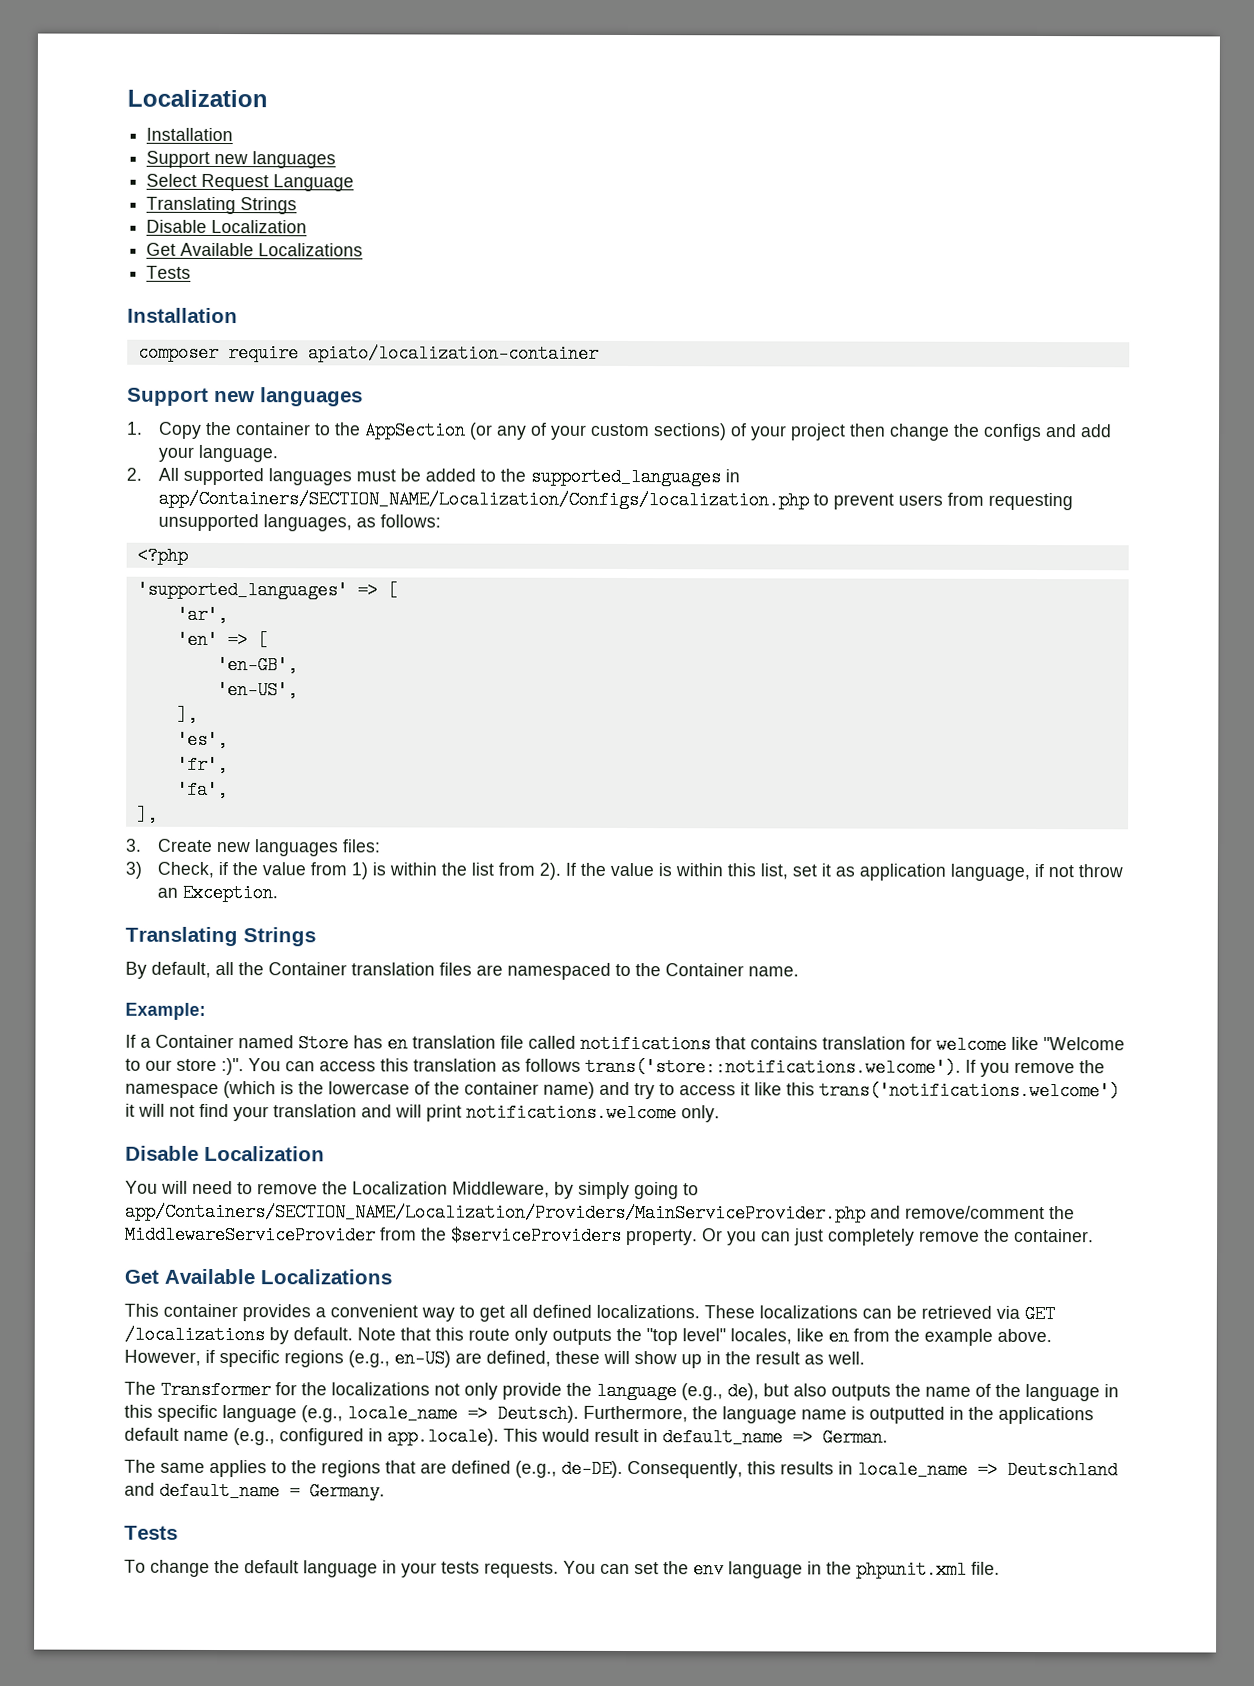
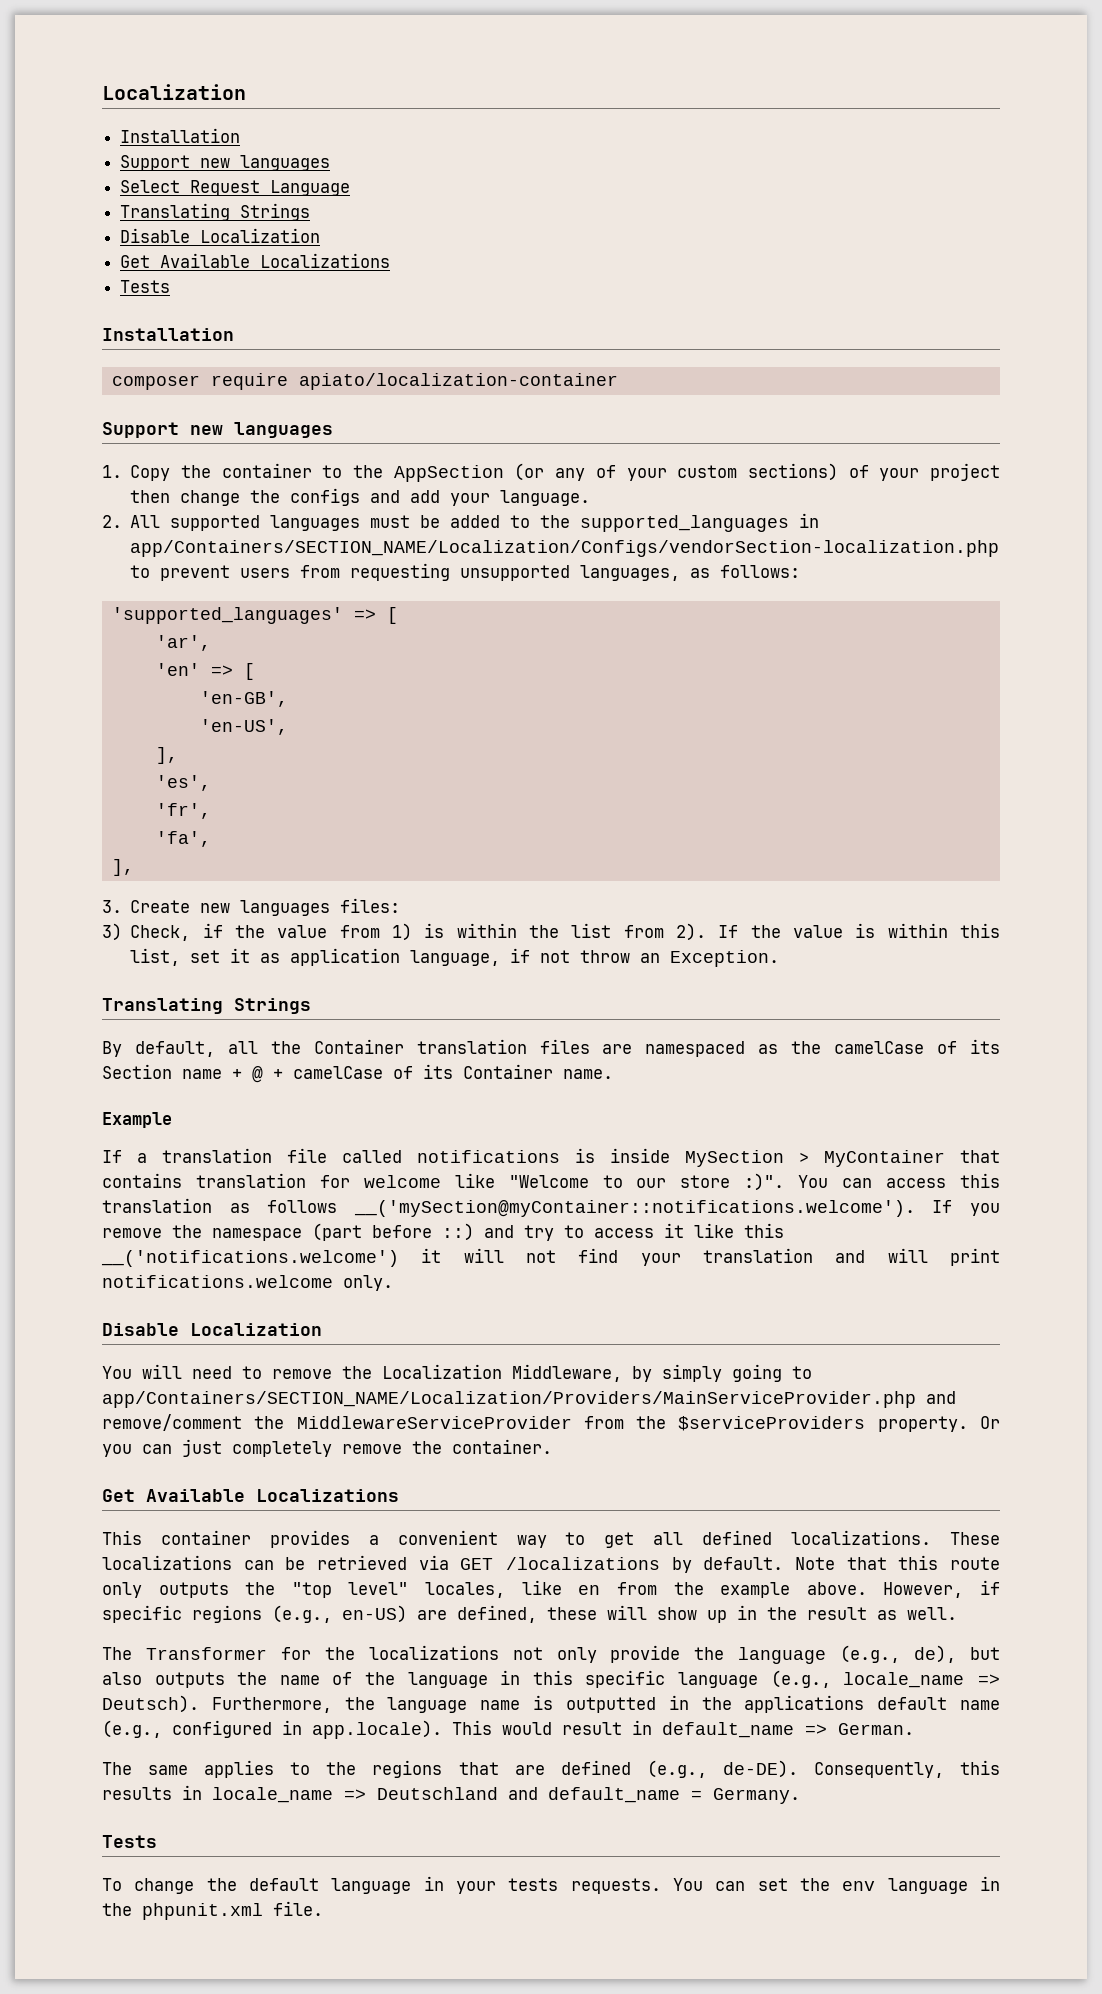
- 2. All supported languages must be added to the supported_languages in app/Containers/SECTION_NAME/Localization/Configs/localization.php to prevent users from requesting unsupported languages, as follows:
+ 2. All supported languages must be added to the supported_languages in app/Containers/SECTION_NAME/Localization/Configs/vendorSection-localization.php to prevent users from requesting unsupported languages, as follows:
- <?php
- By default, all the Container translation files are namespaced to the Container name.
+ By default, all the Container translation files are namespaced as the camelCase of its Section name + @ + camelCase of its Container name.
- Example:
+ Example
- If a Container named Store has en translation file called notifications that contains translation for welcome like "Welcome to our store :)".
+ If a translation file called notifications is inside MySection > MyContainer that contains translation for welcome like "Welcome to our store :)".
- You can access this translation as follows trans('store::notifications.welcome'). If you remove the namespace (which is the lowercase of the container name) and try to access it like this trans('notifications.welcome') it will not find your translation and will print notifications.welcome only.
+ You can access this translation as follows __('mySection@myContainer::notifications.welcome'). If you remove the namespace (part before ::) and try to access it like this __('notifications.welcome') it will not find your translation and will print notifications.welcome only.

